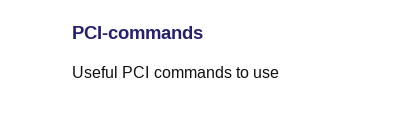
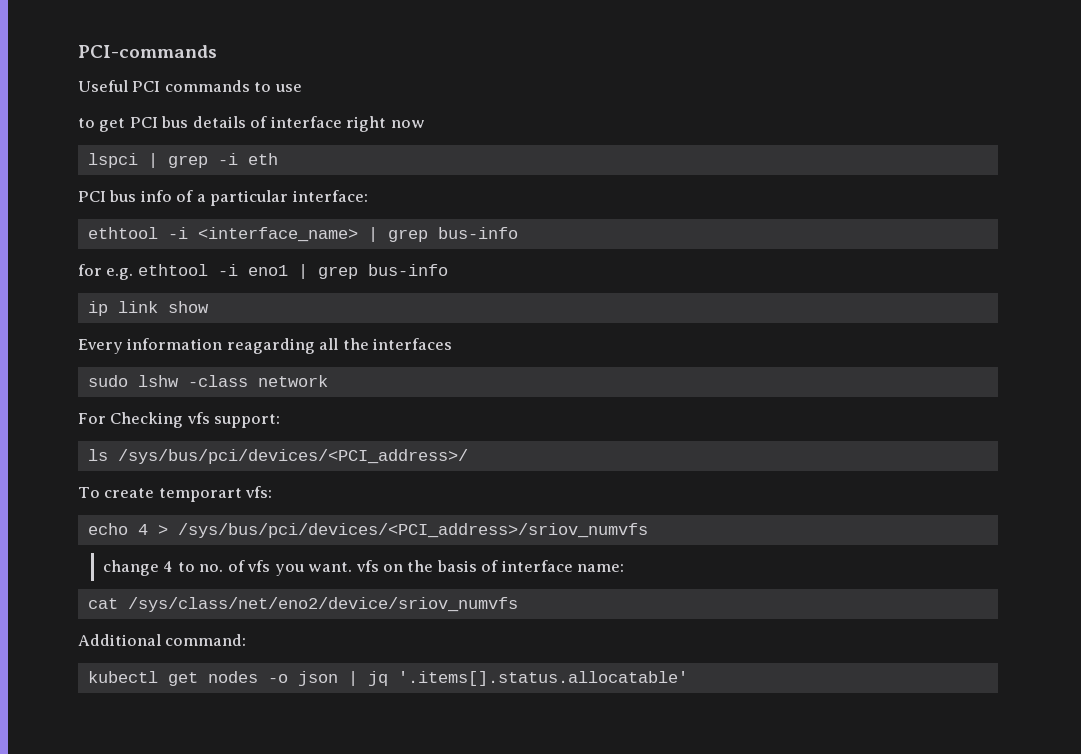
+ to get PCI bus details of interface right now
+ lspci | grep -i eth
+ PCI bus info of a particular interface:
+ ethtool -i <interface_name> | grep bus-info
+ for e.g. ethtool -i eno1 | grep bus-info
+ ip link show
+ Every information reagarding all the interfaces
+ sudo lshw -class network
+ For Checking vfs support:
+ ls /sys/bus/pci/devices/<PCI_address>/
+ To create temporart vfs:
+ echo 4 > /sys/bus/pci/devices/<PCI_address>/sriov_numvfs
+ change 4 to no. of vfs you want. vfs on the basis of interface name:
+ cat /sys/class/net/eno2/device/sriov_numvfs
+ Additional command:
+ kubectl get nodes -o json | jq '.items[].status.allocatable'

